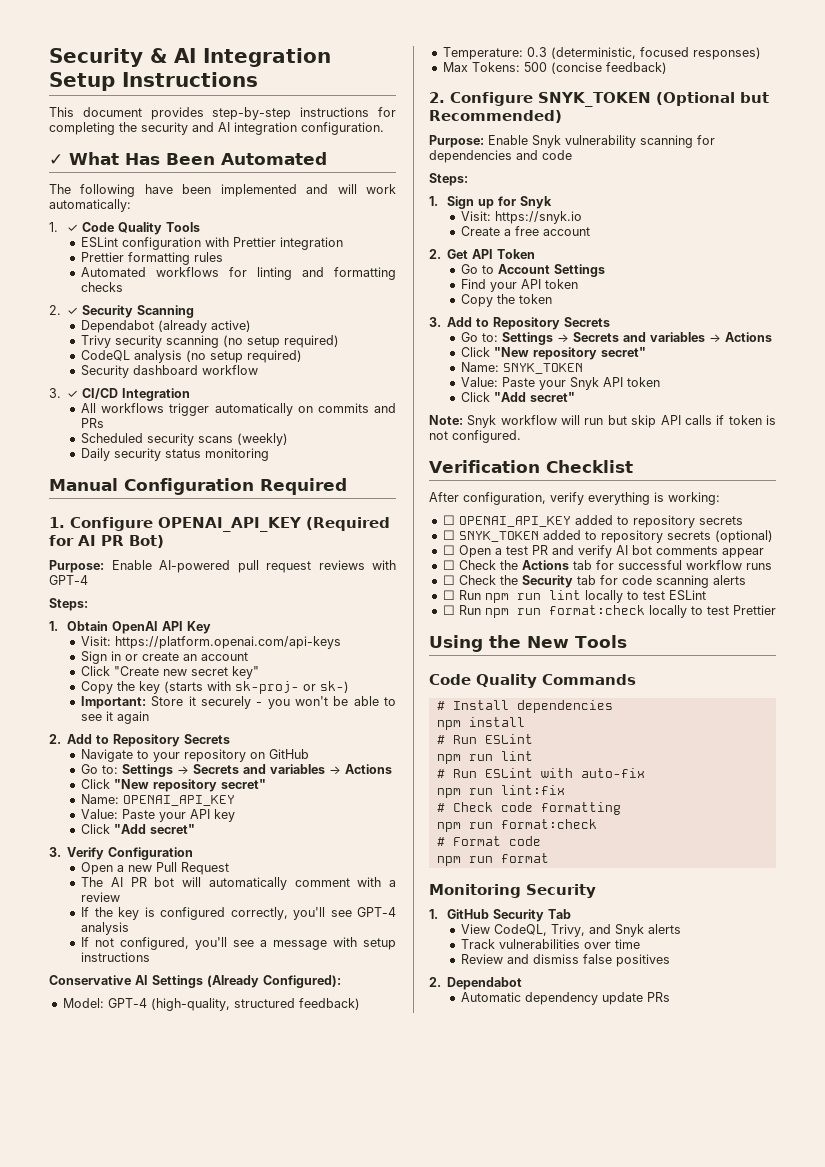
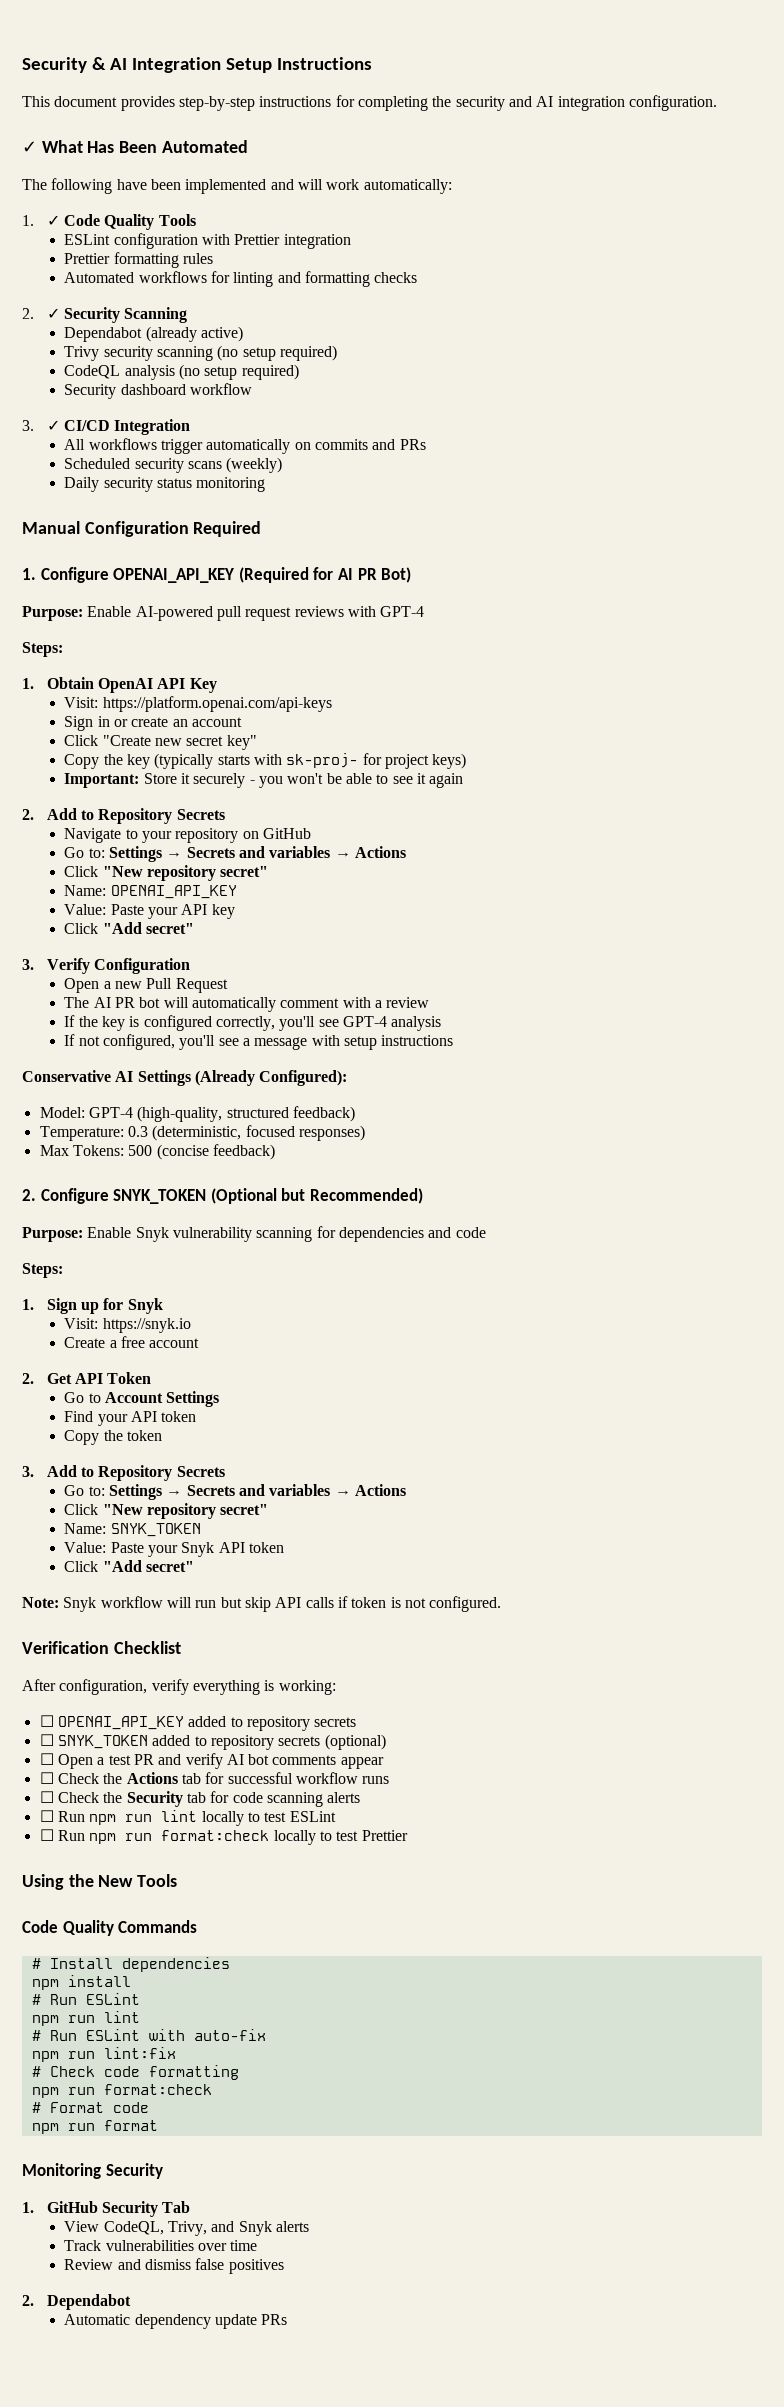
- Copy the key (starts with sk-proj- or sk-)
+ Copy the key (typically starts with sk-proj- for project keys)

